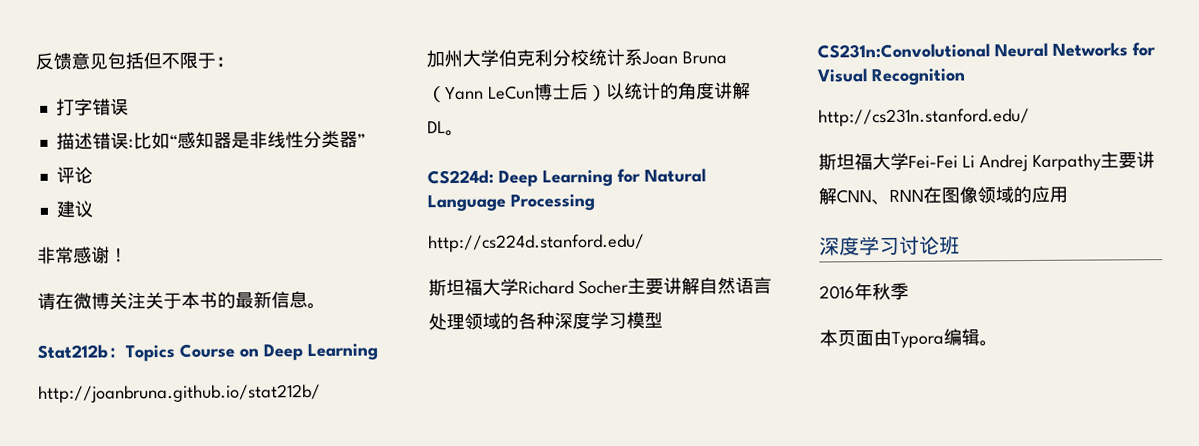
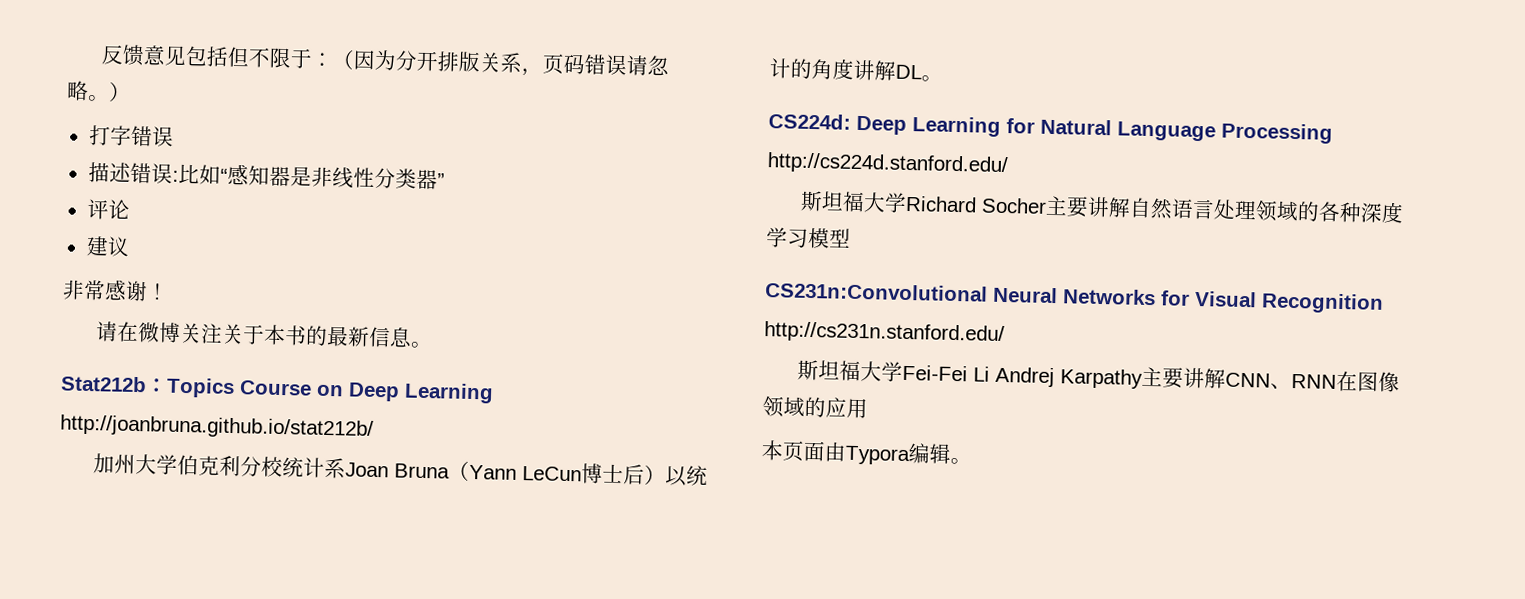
- 反馈意见包括但不限于：
+ 反馈意见包括但不限于：（因为分开排版关系，页码错误请忽略。）
- 深度学习讨论班
- 2016年秋季

